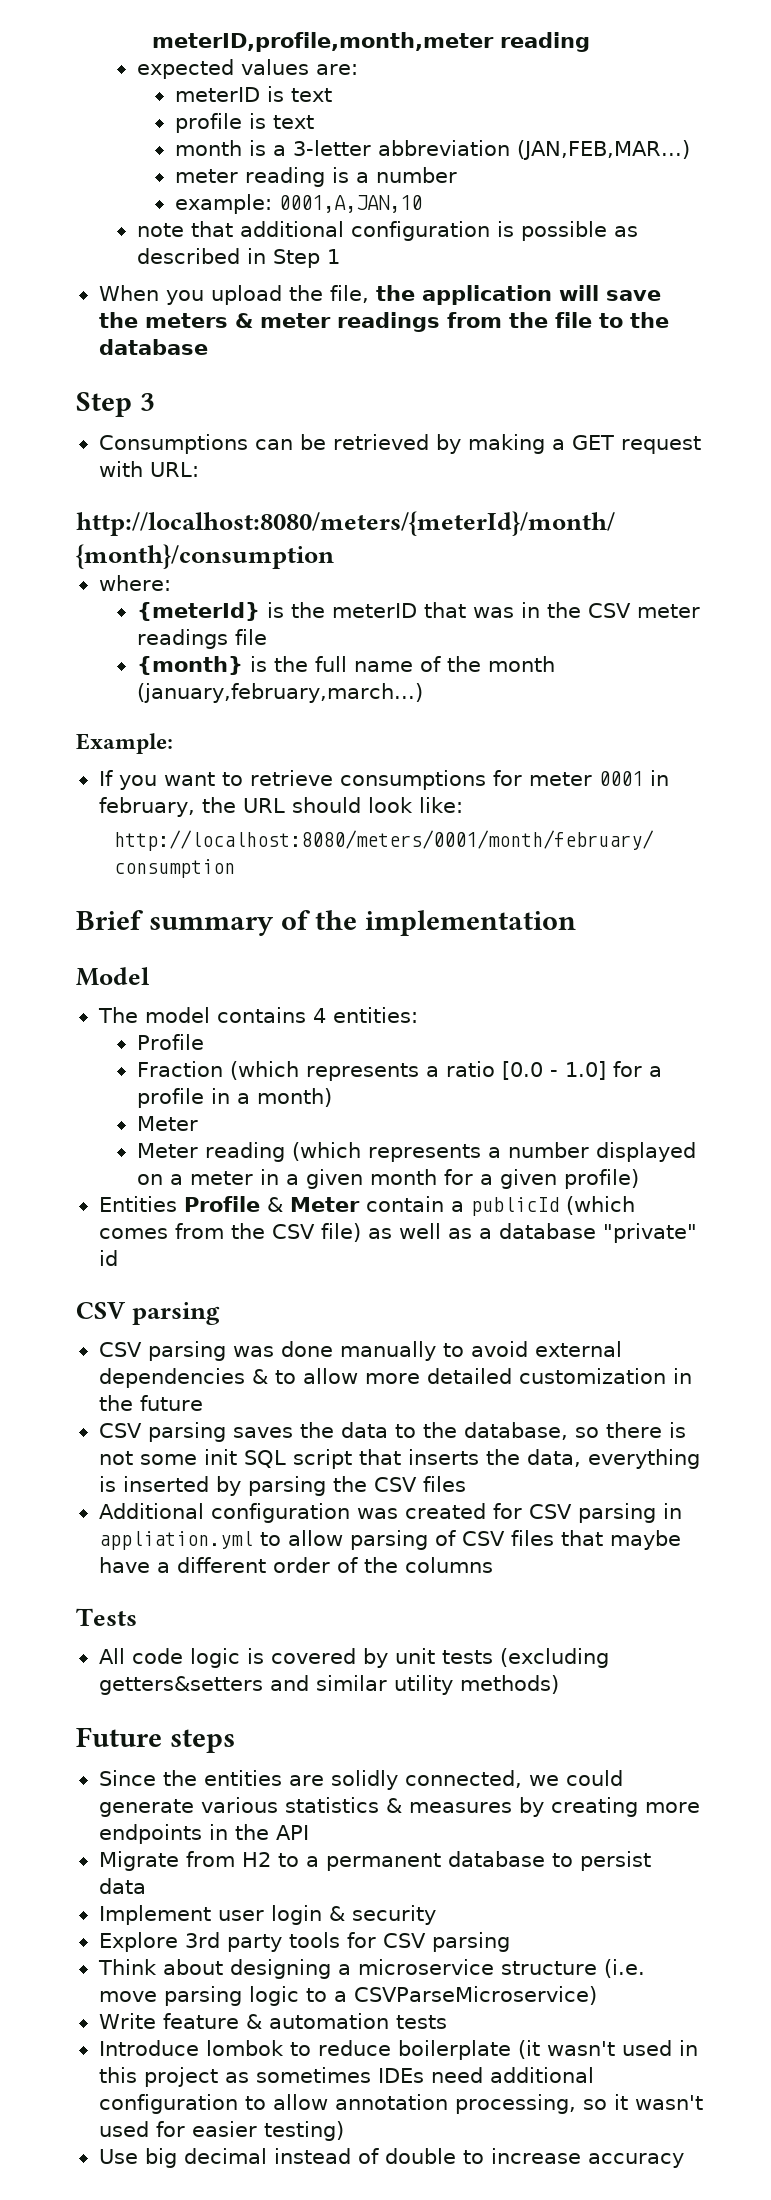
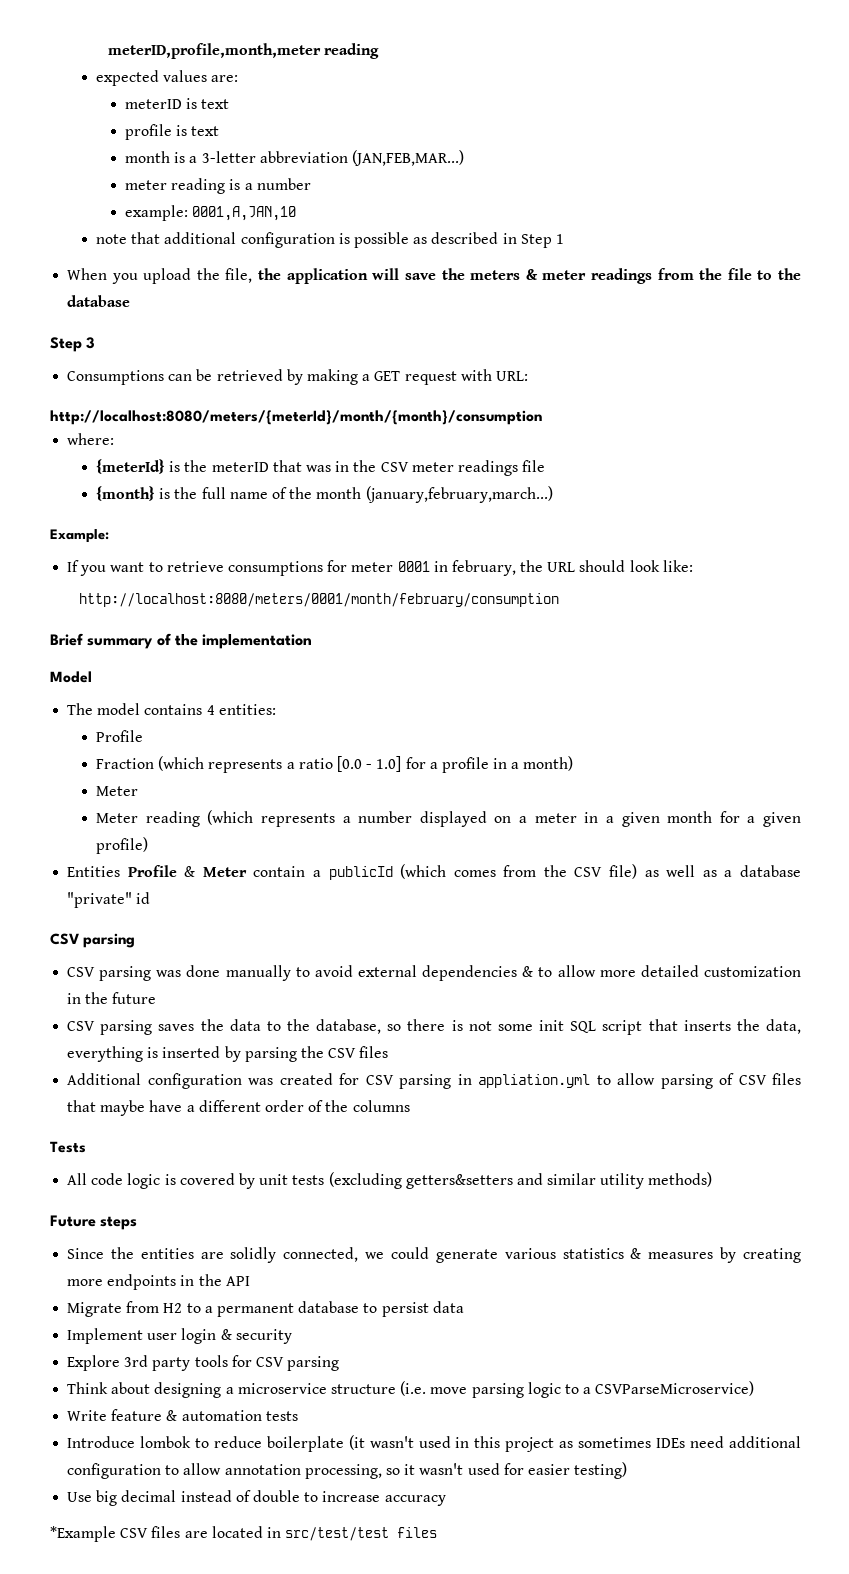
+ *Example CSV files are located in src/test/test files

